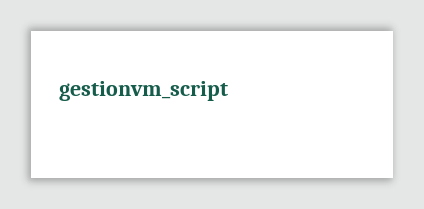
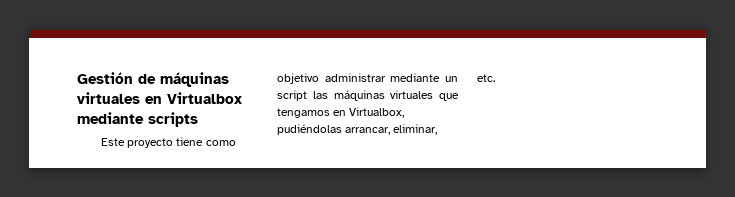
- gestionvm_script
+ Gestión de máquinas virtuales en Virtualbox mediante scripts
+ Este proyecto tiene como objetivo administrar mediante un script las máquinas virtuales que tengamos en Virtualbox, pudiéndolas arrancar, eliminar, etc.

